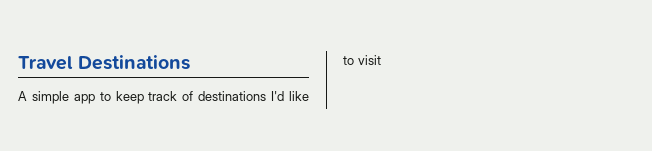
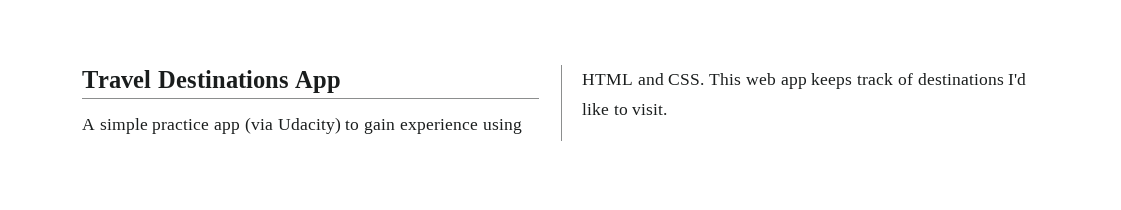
- Travel Destinations
+ Travel Destinations App
- A simple app to keep track of destinations I'd like to visit
+ A simple practice app (via Udacity) to gain experience using HTML and CSS. This web app keeps track of destinations I'd like to visit.

